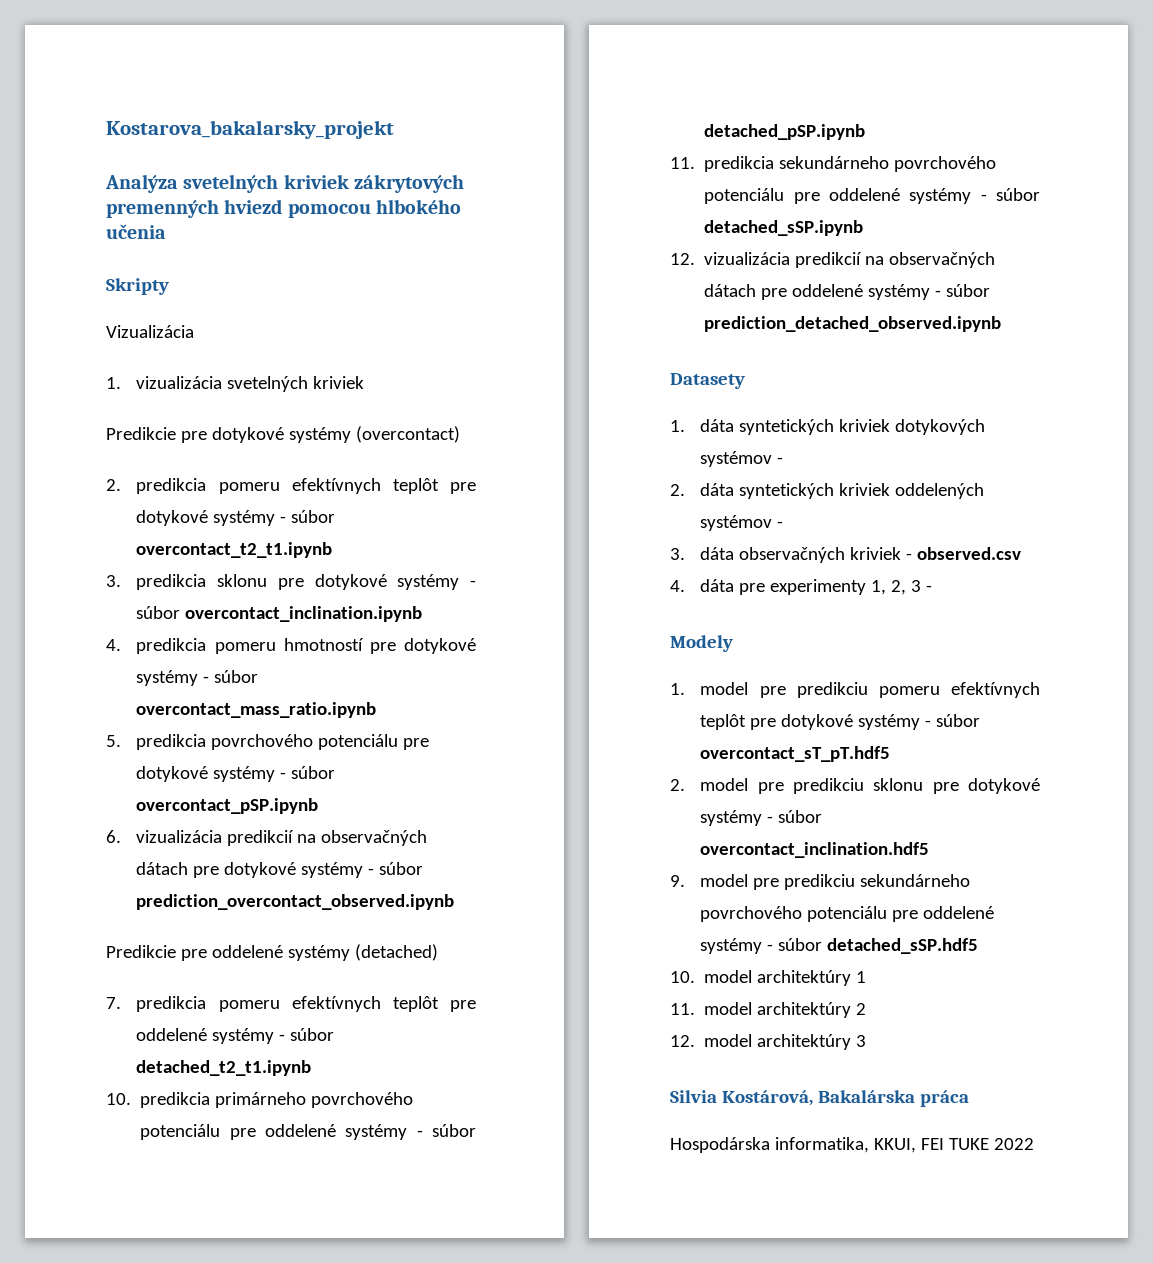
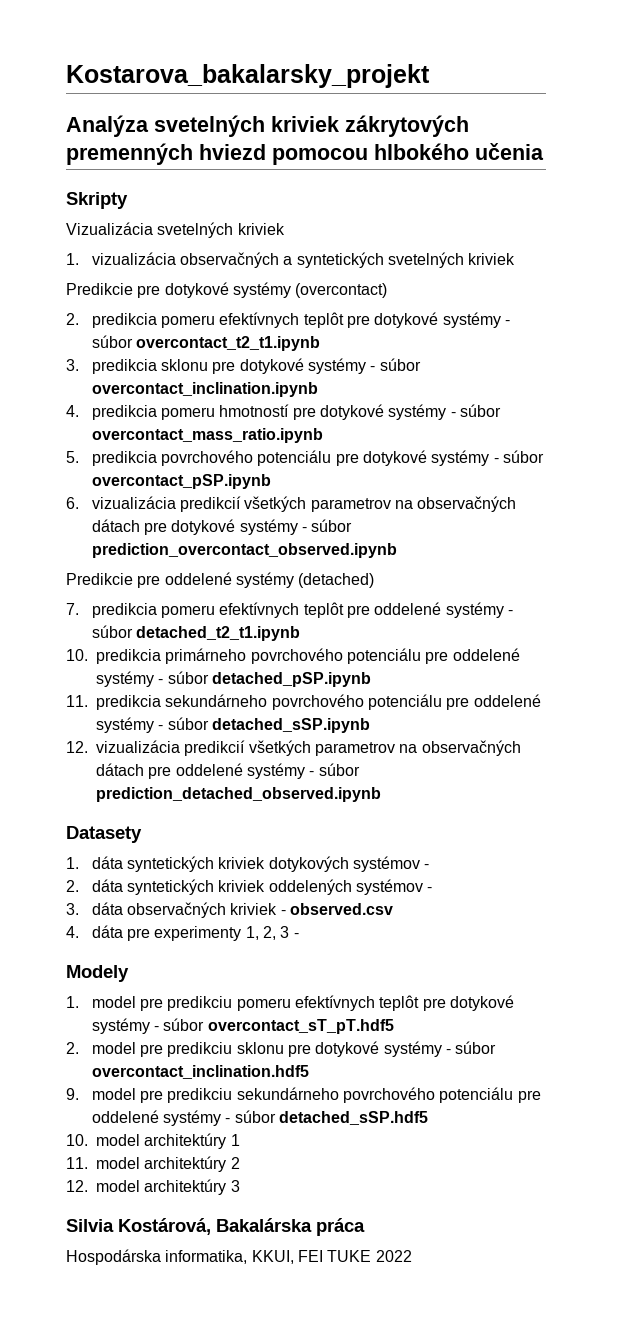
- Vizualizácia
+ Vizualizácia svetelných kriviek
- 1. vizualizácia svetelných kriviek
+ 1. vizualizácia observačných a syntetických svetelných kriviek
- 6. vizualizácia predikcií na observačných dátach pre dotykové systémy - súbor prediction_overcontact_observed.ipynb
+ 6. vizualizácia predikcií všetkých parametrov na observačných dátach pre dotykové systémy - súbor prediction_overcontact_observed.ipynb
- 12. vizualizácia predikcií na observačných dátach pre oddelené systémy - súbor prediction_detached_observed.ipynb
+ 12. vizualizácia predikcií všetkých parametrov na observačných dátach pre oddelené systémy - súbor prediction_detached_observed.ipynb

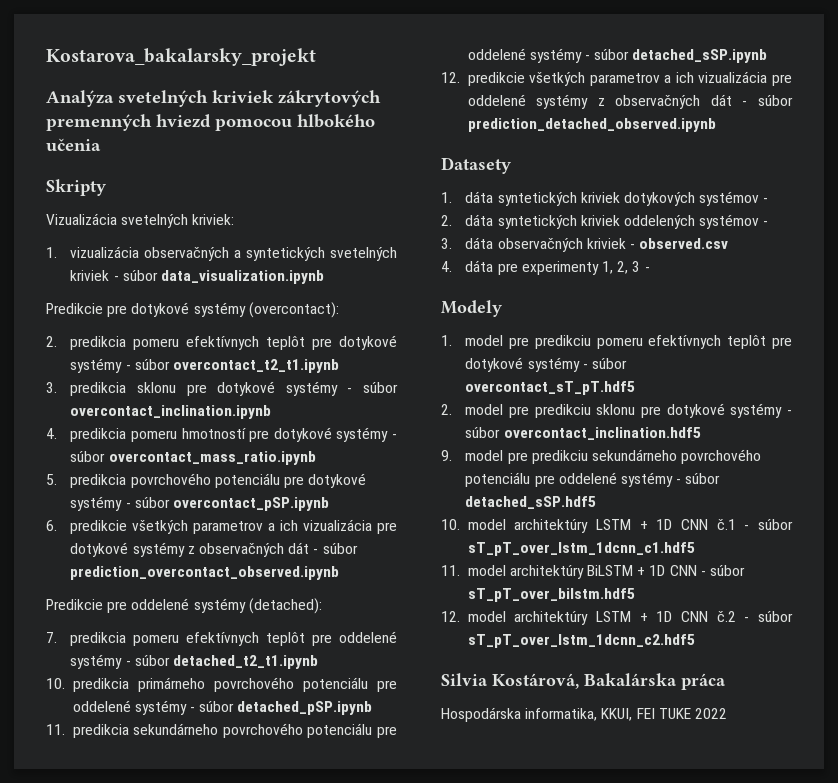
- Vizualizácia svetelných kriviek
+ Vizualizácia svetelných kriviek:
- 1. vizualizácia observačných a syntetických svetelných kriviek
+ 1. vizualizácia observačných a syntetických svetelných kriviek - súbor data_visualization.ipynb
- Predikcie pre dotykové systémy (overcontact)
+ Predikcie pre dotykové systémy (overcontact):
- 6. vizualizácia predikcií všetkých parametrov na observačných dátach pre dotykové systémy - súbor prediction_overcontact_observed.ipynb
+ 6. predikcie všetkých parametrov a ich vizualizácia pre dotykové systémy z observačných dát - súbor prediction_overcontact_observed.ipynb
- Predikcie pre oddelené systémy (detached)
+ Predikcie pre oddelené systémy (detached):
- 12. vizualizácia predikcií všetkých parametrov na observačných dátach pre oddelené systémy - súbor prediction_detached_observed.ipynb
+ 12. predikcie všetkých parametrov a ich vizualizácia pre oddelené systémy z observačných dát - súbor prediction_detached_observed.ipynb
- 10. model architektúry 1
- 11. model architektúry 2
- 12. model architektúry 3
+ 10. model architektúry LSTM + 1D CNN č.1 - súbor sT_pT_over_lstm_1dcnn_c1.hdf5
+ 11. model architektúry BiLSTM + 1D CNN - súbor sT_pT_over_bilstm.hdf5
+ 12. model architektúry LSTM + 1D CNN č.2 - súbor sT_pT_over_lstm_1dcnn_c2.hdf5

